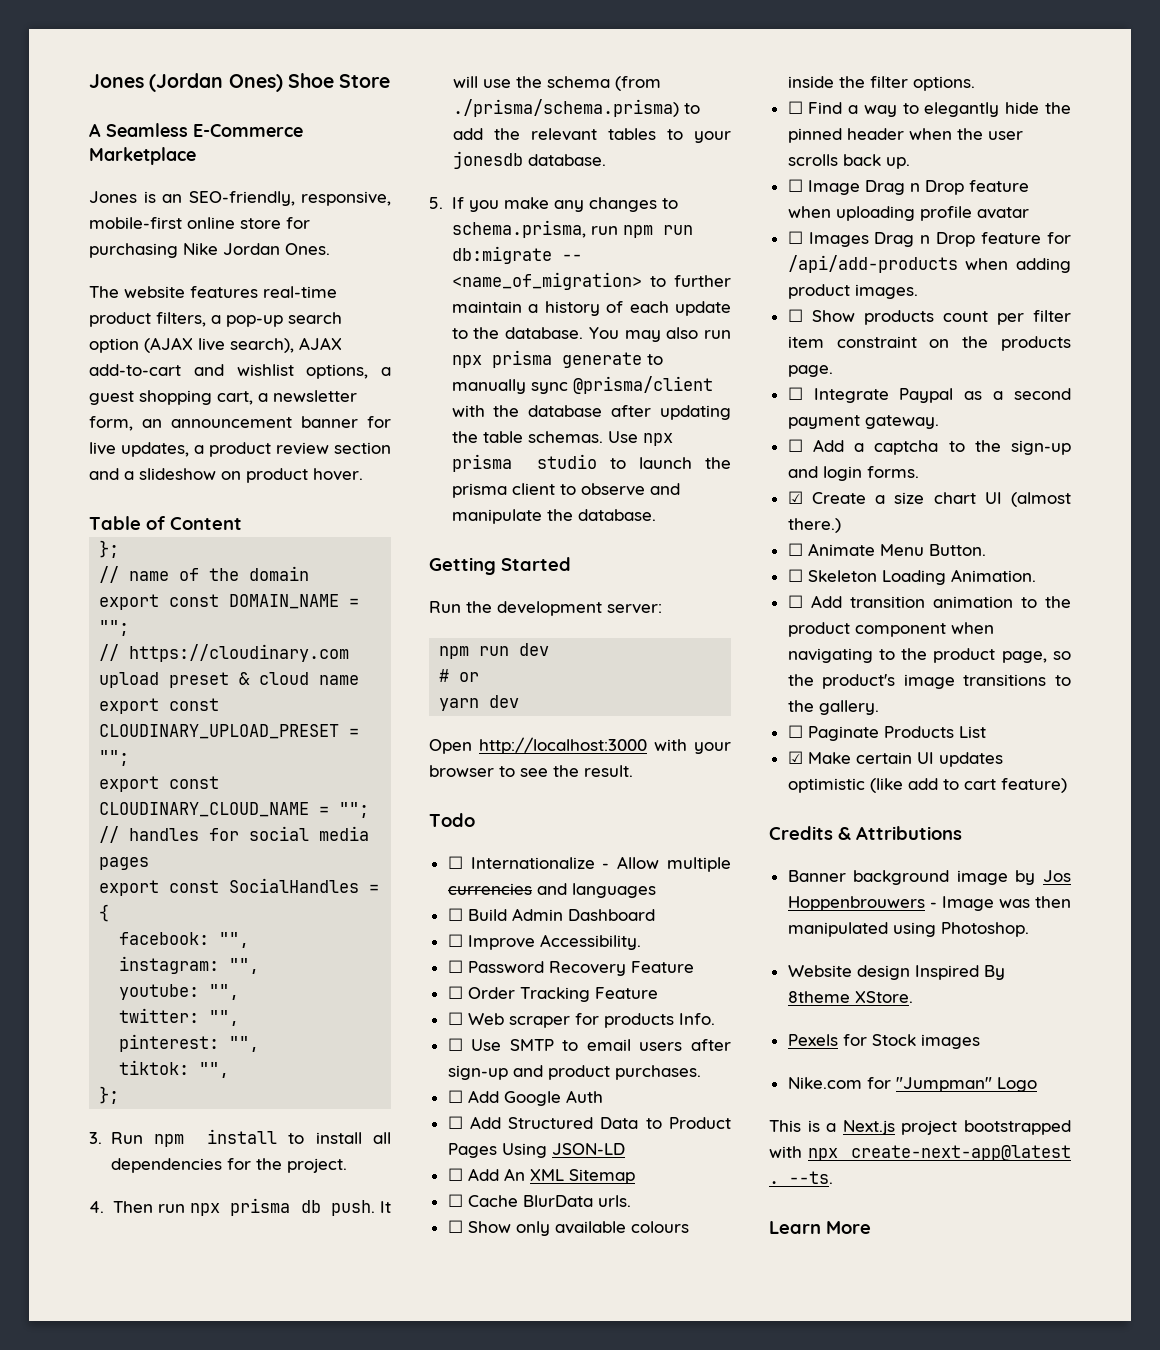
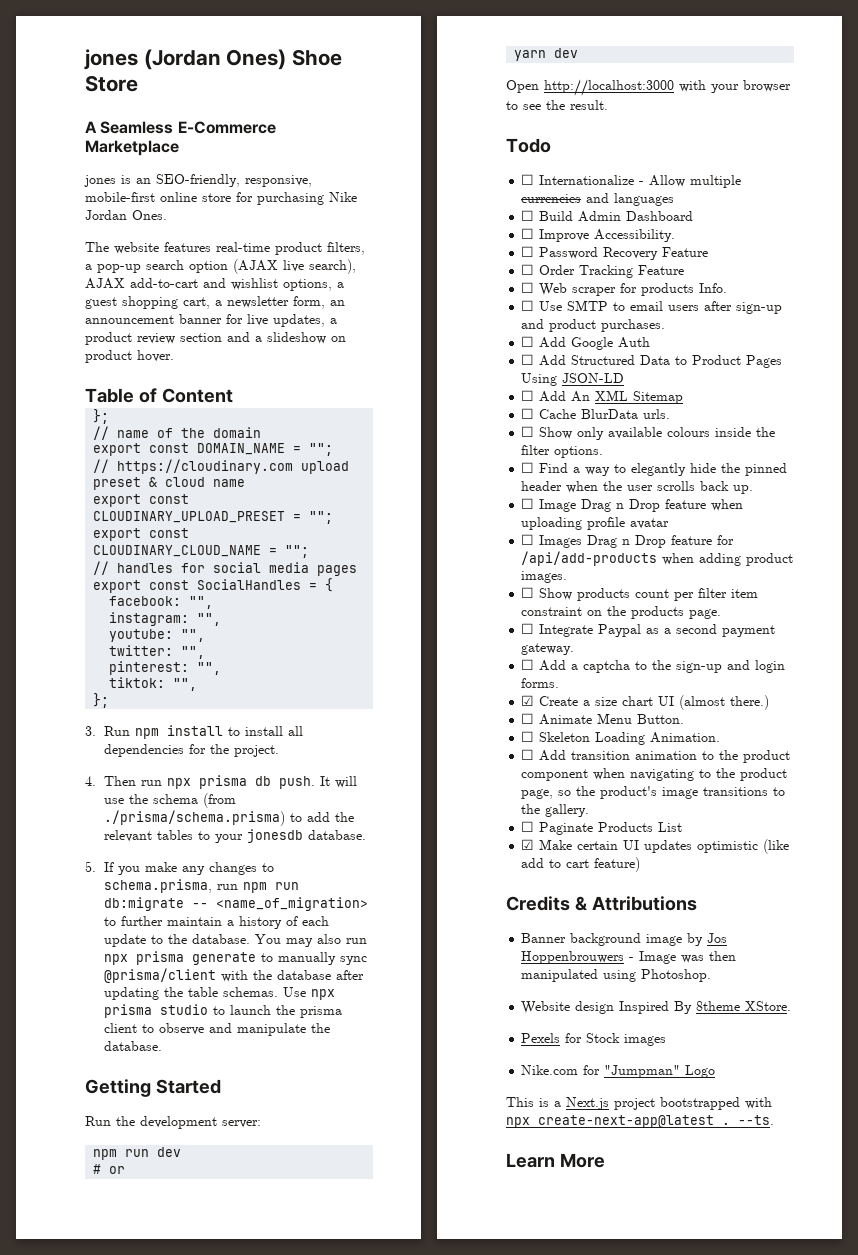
- Jones (Jordan Ones) Shoe Store
+ jones (Jordan Ones) Shoe Store
- Jones is an SEO-friendly, responsive, mobile-first online store for purchasing Nike Jordan Ones.
+ jones is an SEO-friendly, responsive, mobile-first online store for purchasing Nike Jordan Ones.

